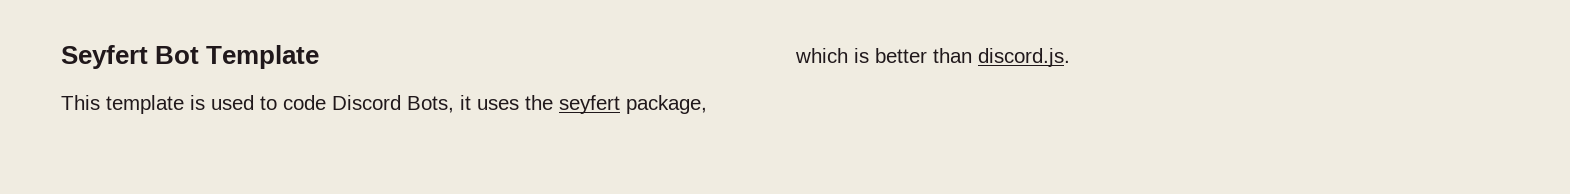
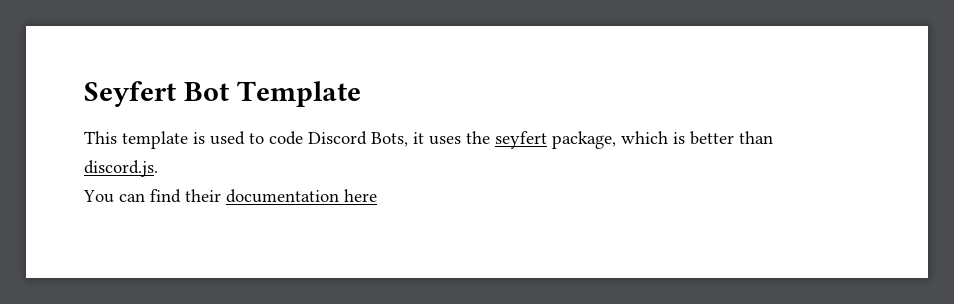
+ You can find their documentation here

